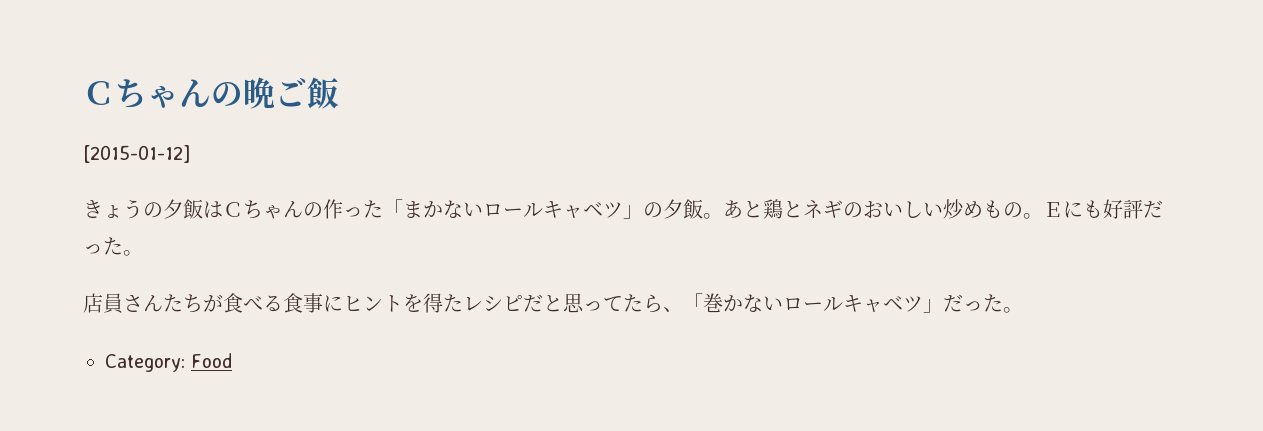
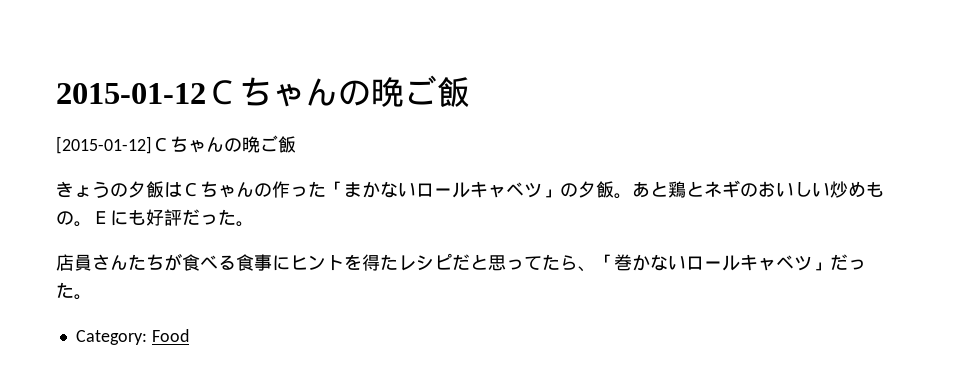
- Ｃちゃんの晩ご飯
+ 2015-01-12Ｃちゃんの晩ご飯
- [2015-01-12]
+ [2015-01-12]Ｃちゃんの晩ご飯

